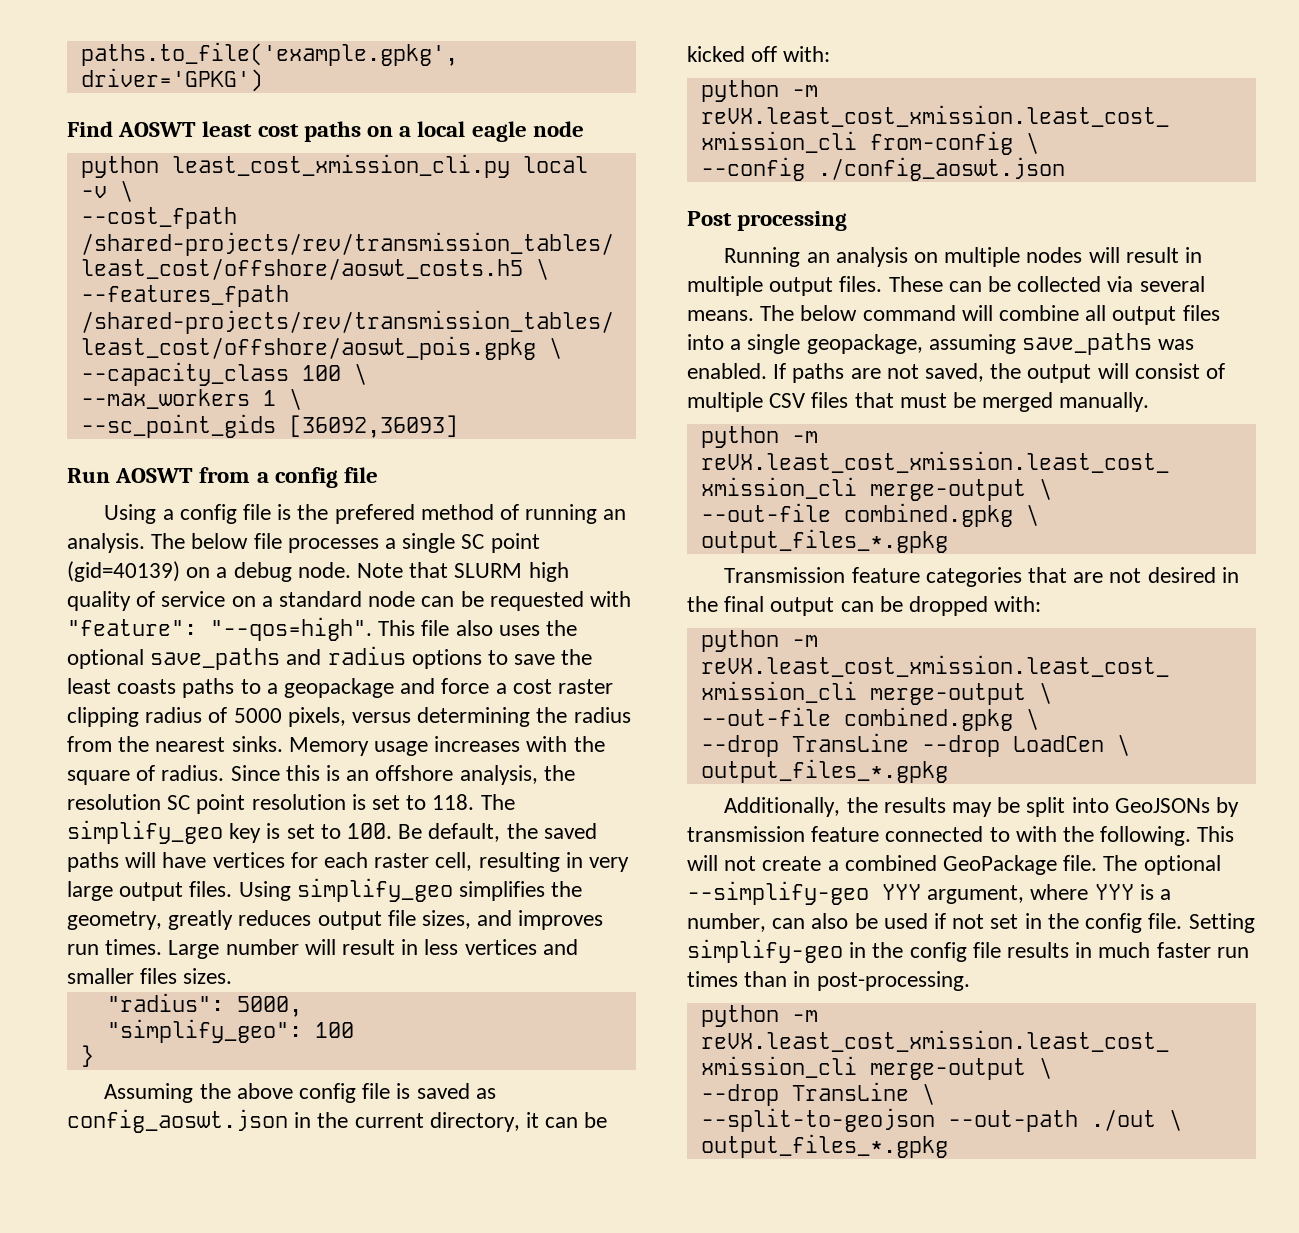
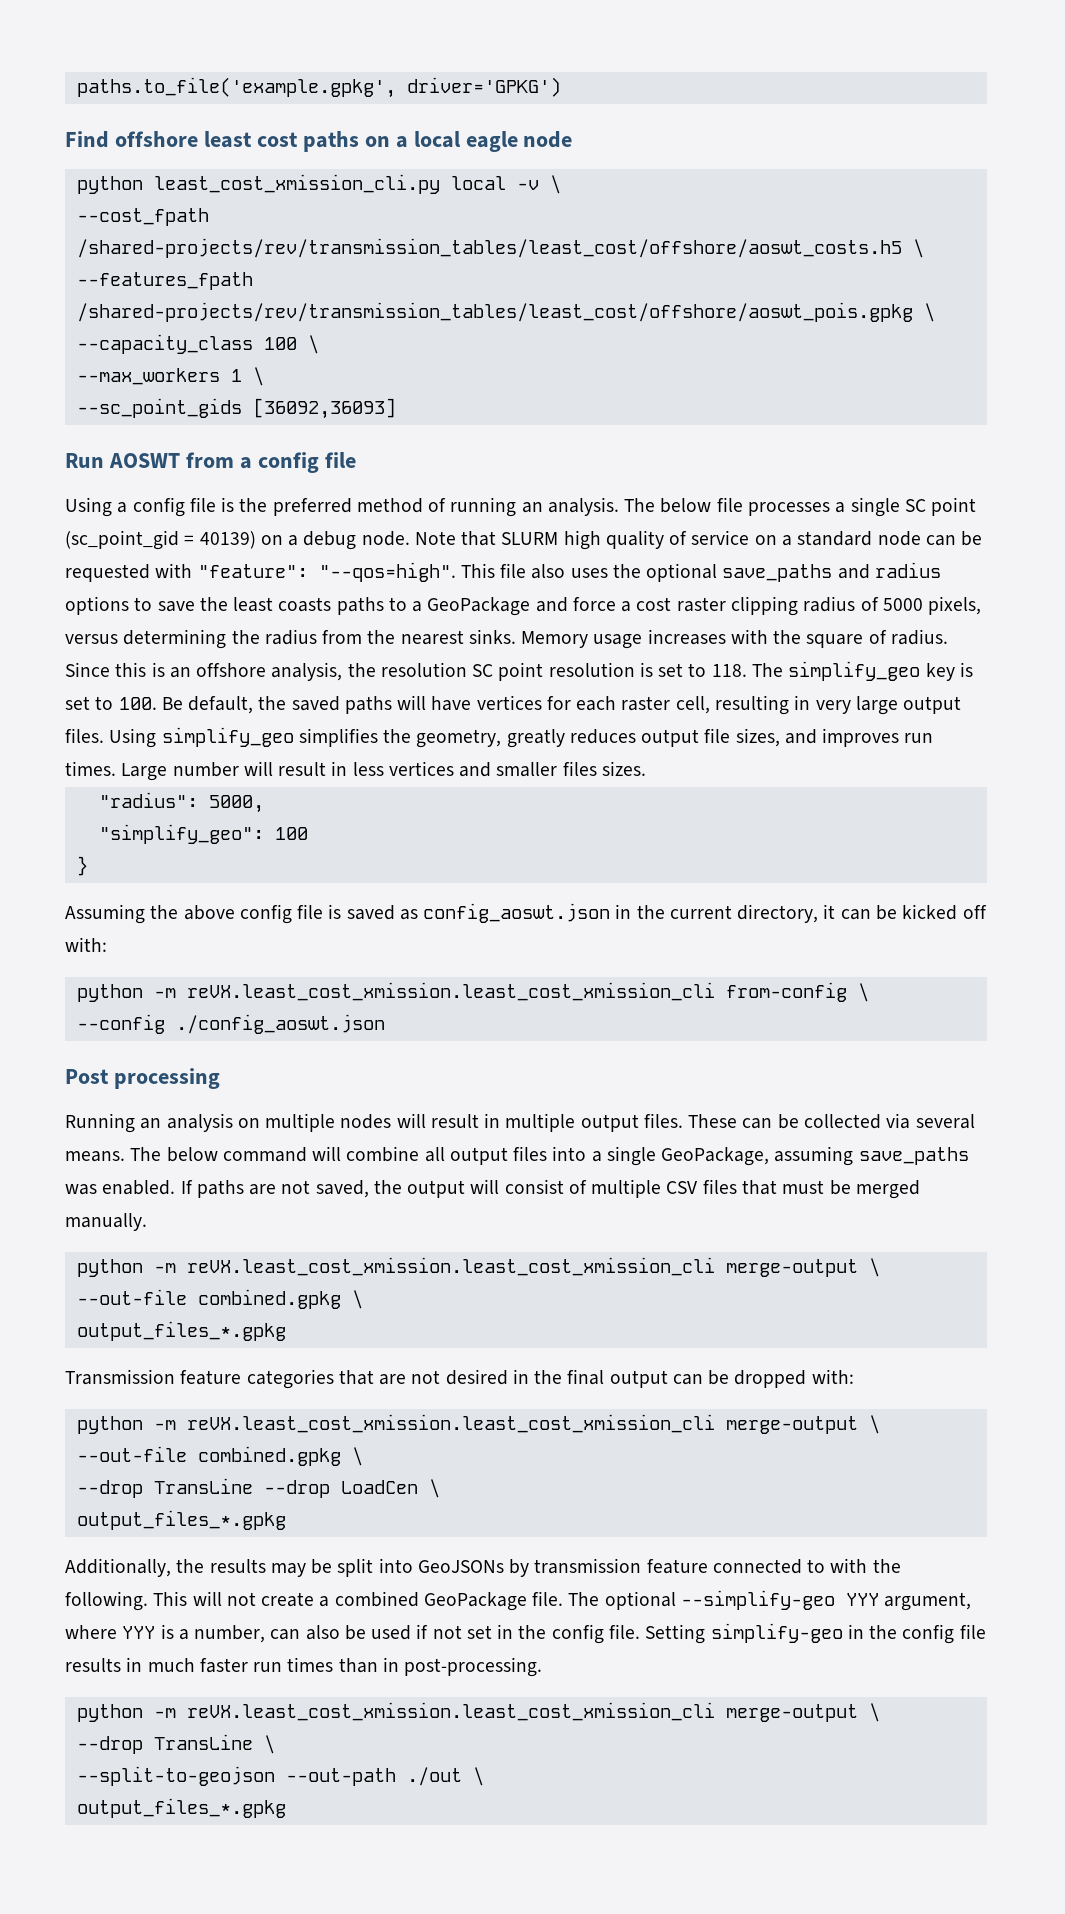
- Find AOSWT least cost paths on a local eagle node
+ Find offshore least cost paths on a local eagle node
- Using a config file is the prefered method of running an analysis.
+ Using a config file is the preferred method of running an analysis.
- The below file processes a single SC point (gid=40139) on a debug node.
+ The below file processes a single SC point (sc_point_gid = 40139) on a debug node.
- This file also uses the optional save_paths and radius options to save the least coasts paths to a geopackage and force a cost raster clipping radius of 5000 pixels, versus determining the radius from the nearest sinks.
+ This file also uses the optional save_paths and radius options to save the least coasts paths to a GeoPackage and force a cost raster clipping radius of 5000 pixels, versus determining the radius from the nearest sinks.
- The below command will combine all output files into a single geopackage, assuming save_paths was enabled.
+ The below command will combine all output files into a single GeoPackage, assuming save_paths was enabled.

